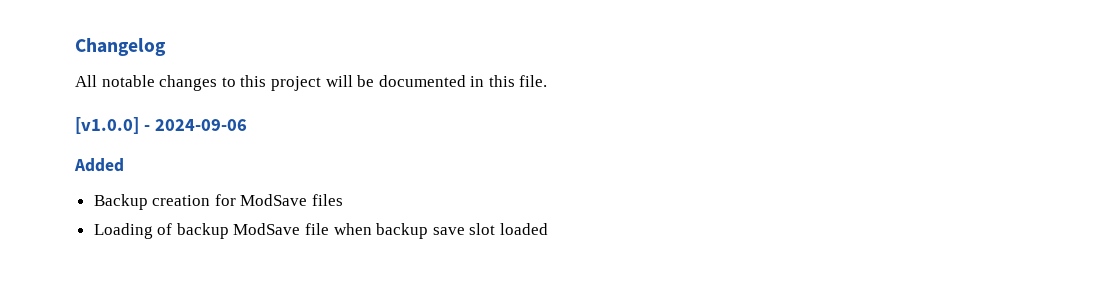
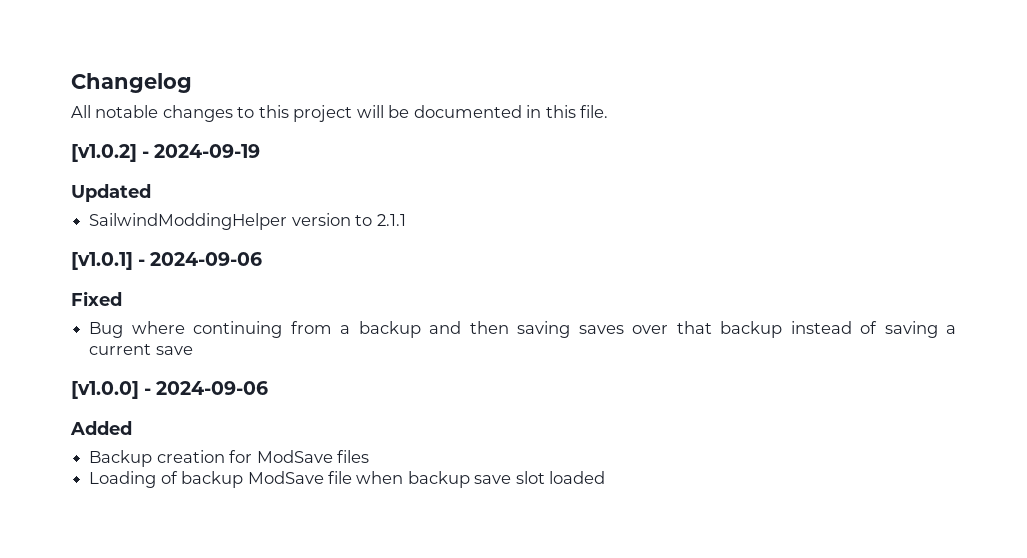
+ [v1.0.2] - 2024-09-19
+ Updated
+ SailwindModdingHelper version to 2.1.1
+ [v1.0.1] - 2024-09-06
+ Fixed
+ Bug where continuing from a backup and then saving saves over that backup instead of saving a current save

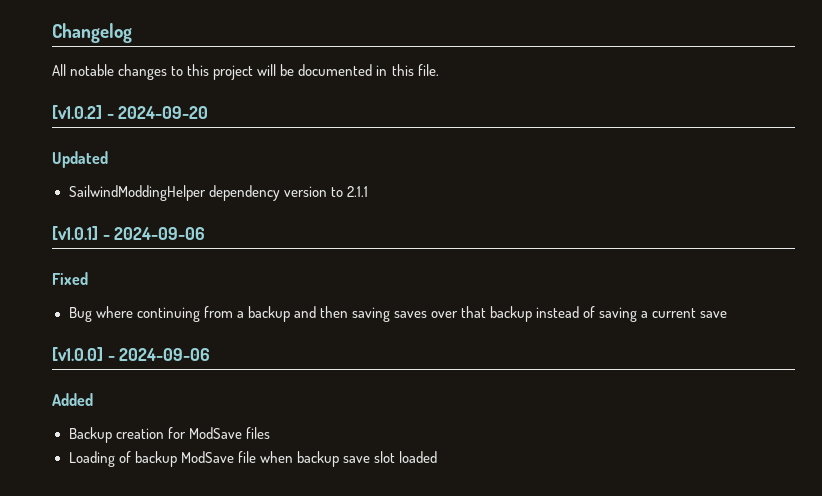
- [v1.0.2] - 2024-09-19
+ [v1.0.2] - 2024-09-20
- SailwindModdingHelper version to 2.1.1
+ SailwindModdingHelper dependency version to 2.1.1

